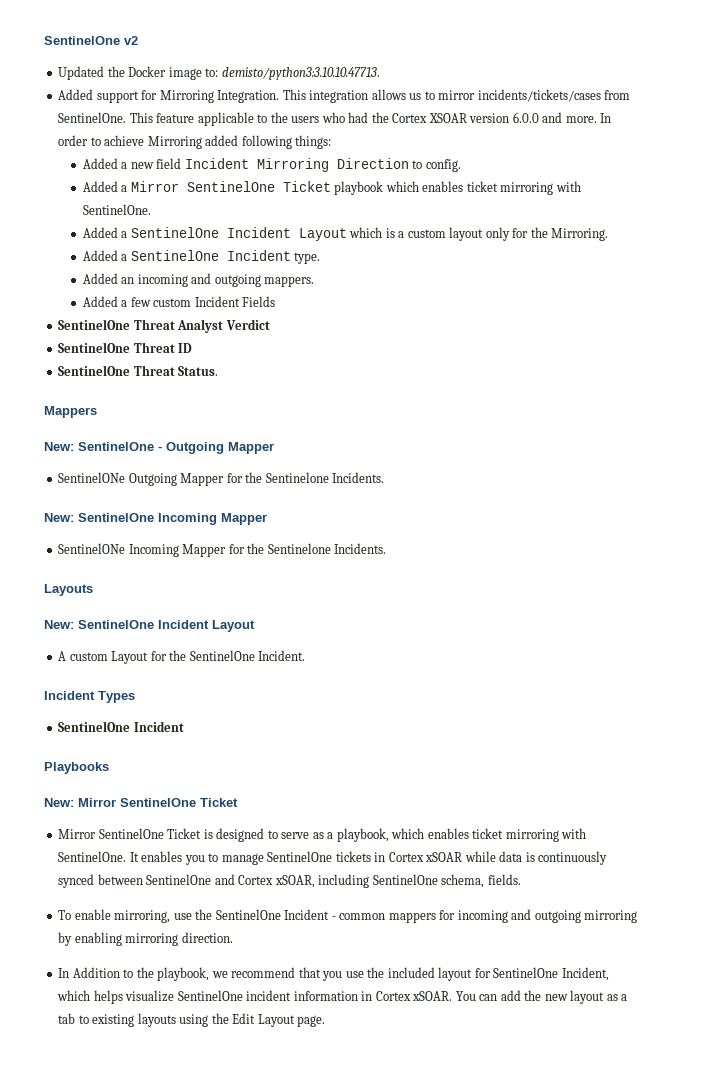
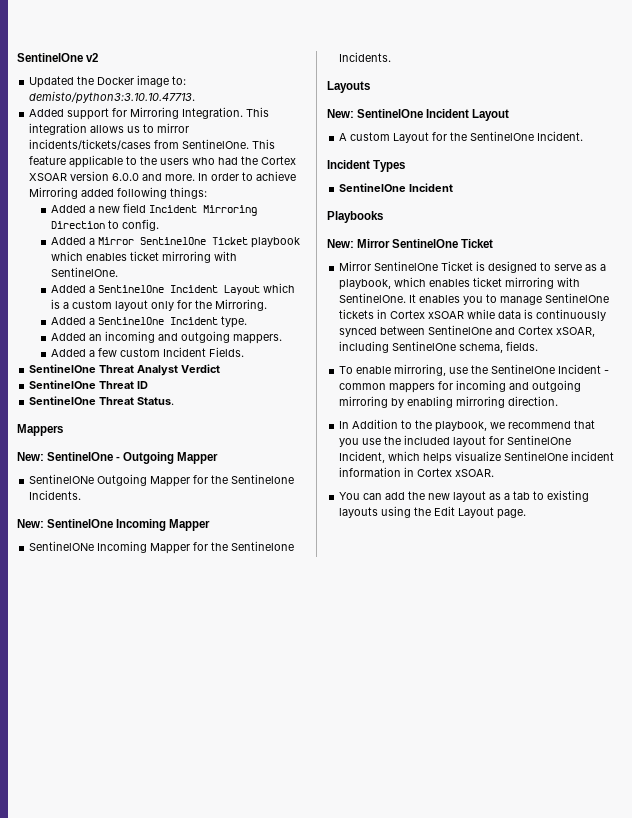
- Added a few custom Incident Fields
+ Added a few custom Incident Fields.
- In Addition to the playbook, we recommend that you use the included layout for SentinelOne Incident, which helps visualize SentinelOne incident information in Cortex xSOAR. You can add the new layout as a tab to existing layouts using the Edit Layout page.
+ In Addition to the playbook, we recommend that you use the included layout for SentinelOne Incident, which helps visualize SentinelOne incident information in Cortex xSOAR.
+ You can add the new layout as a tab to existing layouts using the Edit Layout page.

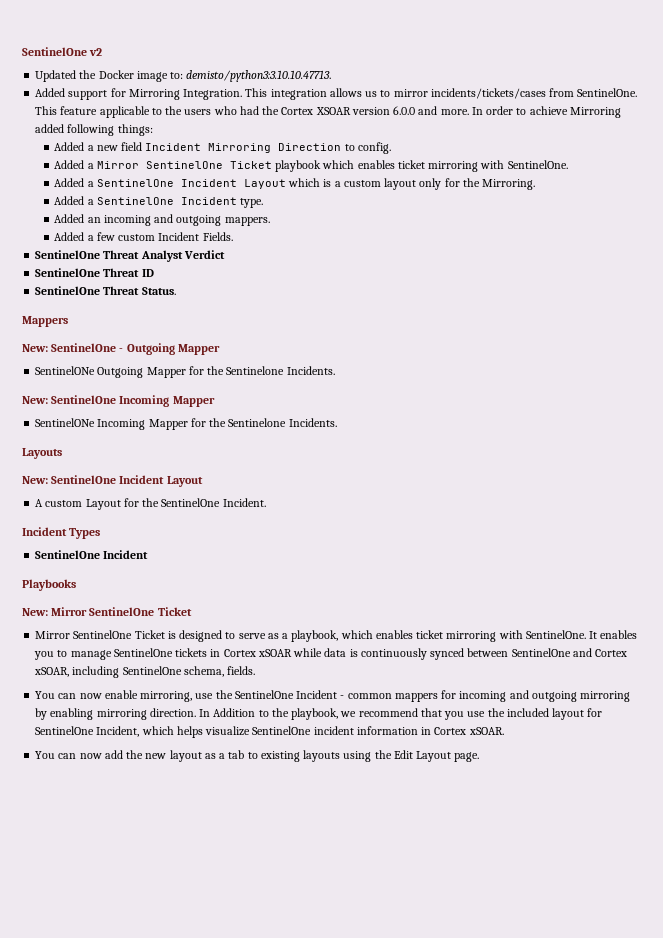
- To enable mirroring, use the SentinelOne Incident - common mappers for incoming and outgoing mirroring by enabling mirroring direction.
- In Addition to the playbook, we recommend that you use the included layout for SentinelOne Incident, which helps visualize SentinelOne incident information in Cortex xSOAR.
+ You can now enable mirroring, use the SentinelOne Incident - common mappers for incoming and outgoing mirroring by enabling mirroring direction. In Addition to the playbook, we recommend that you use the included layout for SentinelOne Incident, which helps visualize SentinelOne incident information in Cortex xSOAR.
- You can add the new layout as a tab to existing layouts using the Edit Layout page.
+ You can now add the new layout as a tab to existing layouts using the Edit Layout page.

